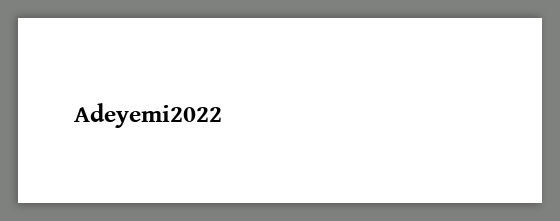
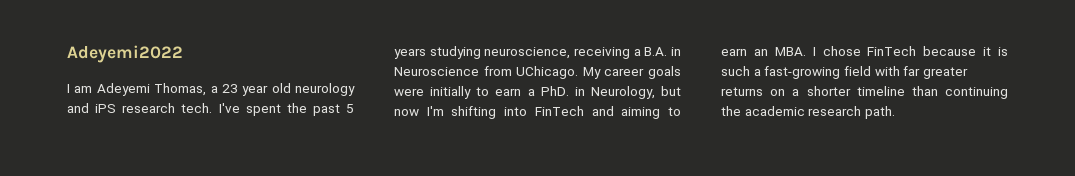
+ I am Adeyemi Thomas, a 23 year old neurology and iPS research tech. I've spent the past 5 years studying neuroscience, receiving a B.A. in Neuroscience from UChicago. My career goals were initially to earn a PhD. in Neurology, but now I'm shifting into FinTech and aiming to earn an MBA. I chose FinTech because it is such a fast-growing field with far greater returns on a shorter timeline than continuing the academic research path.

